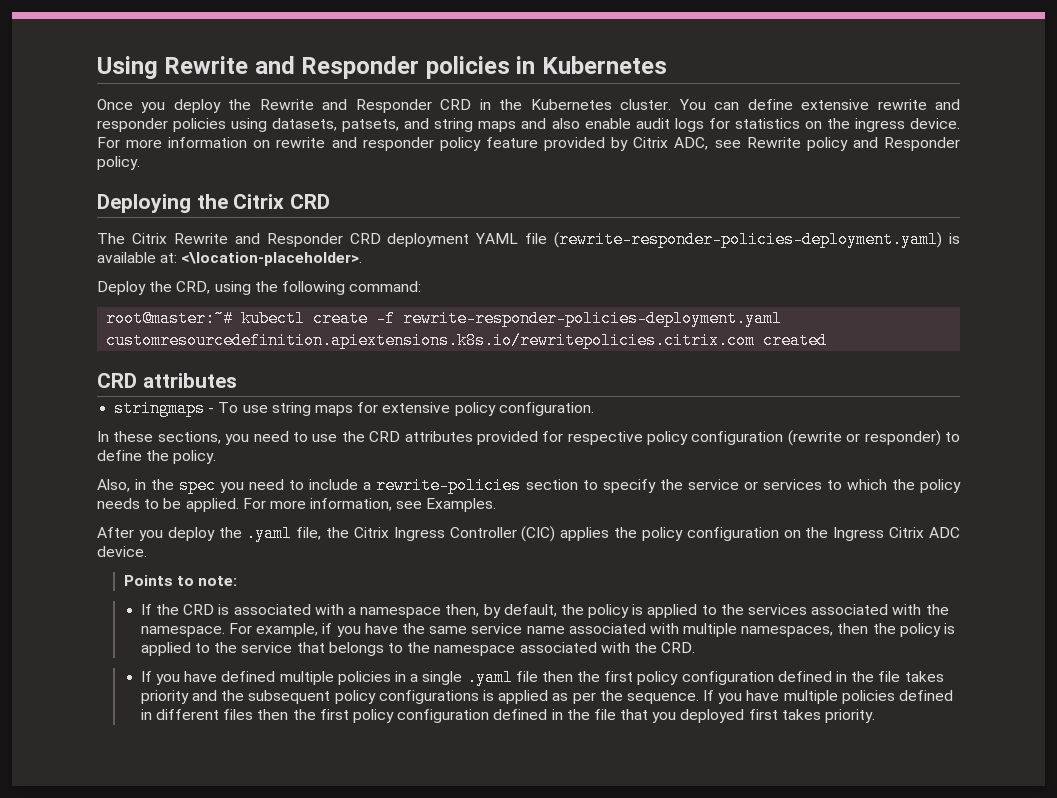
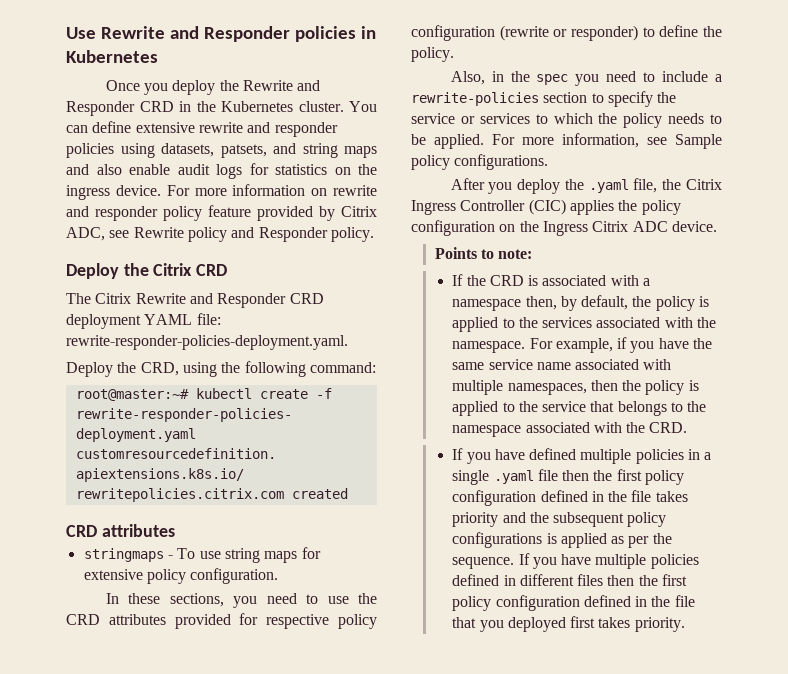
- Using Rewrite and Responder policies in Kubernetes
+ Use Rewrite and Responder policies in Kubernetes
- Deploying the Citrix CRD
+ Deploy the Citrix CRD
- The Citrix Rewrite and Responder CRD deployment YAML file (rewrite-responder-policies-deployment.yaml) is available at: <\location-placeholder>.
+ The Citrix Rewrite and Responder CRD deployment YAML file: rewrite-responder-policies-deployment.yaml.
- For more information, see Examples.
+ For more information, see Sample policy configurations.

